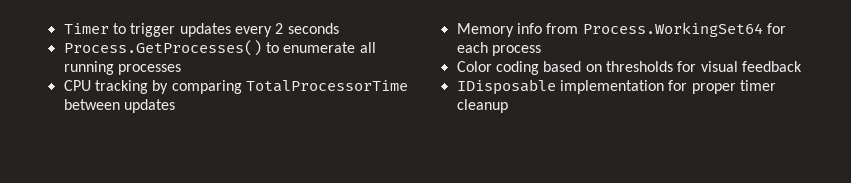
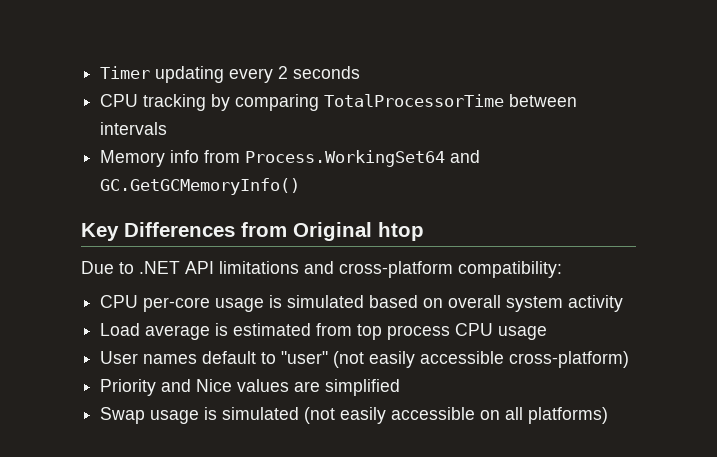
- Timer to trigger updates every 2 seconds
+ Timer updating every 2 seconds
- Process.GetProcesses() to enumerate all running processes
- CPU tracking by comparing TotalProcessorTime between updates
+ CPU tracking by comparing TotalProcessorTime between intervals
- Memory info from Process.WorkingSet64 for each process
- Color coding based on thresholds for visual feedback
- IDisposable implementation for proper timer cleanup
+ Memory info from Process.WorkingSet64 and GC.GetGCMemoryInfo()
+ Key Differences from Original htop
+ Due to .NET API limitations and cross-platform compatibility:
+ CPU per-core usage is simulated based on overall system activity
+ Load average is estimated from top process CPU usage
+ User names default to "user" (not easily accessible cross-platform)
+ Priority and Nice values are simplified
+ Swap usage is simulated (not easily accessible on all platforms)

